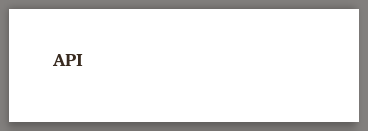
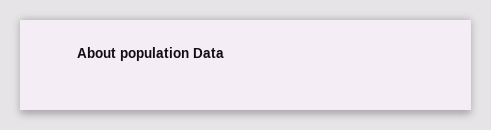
- API
+ About population Data

